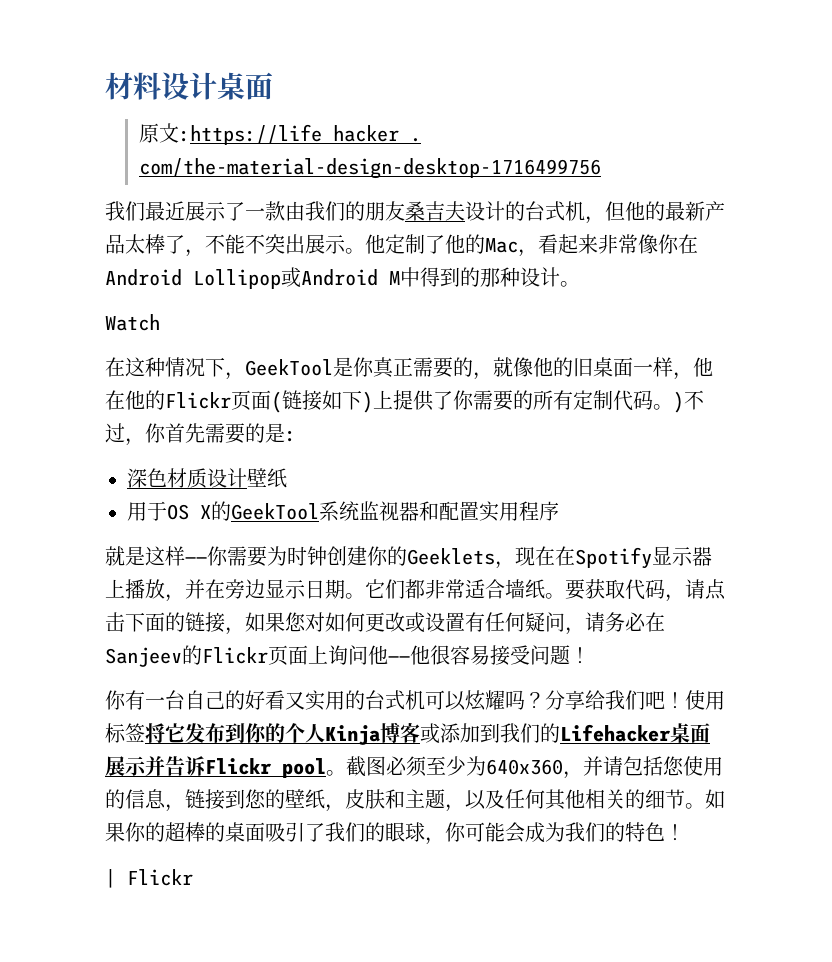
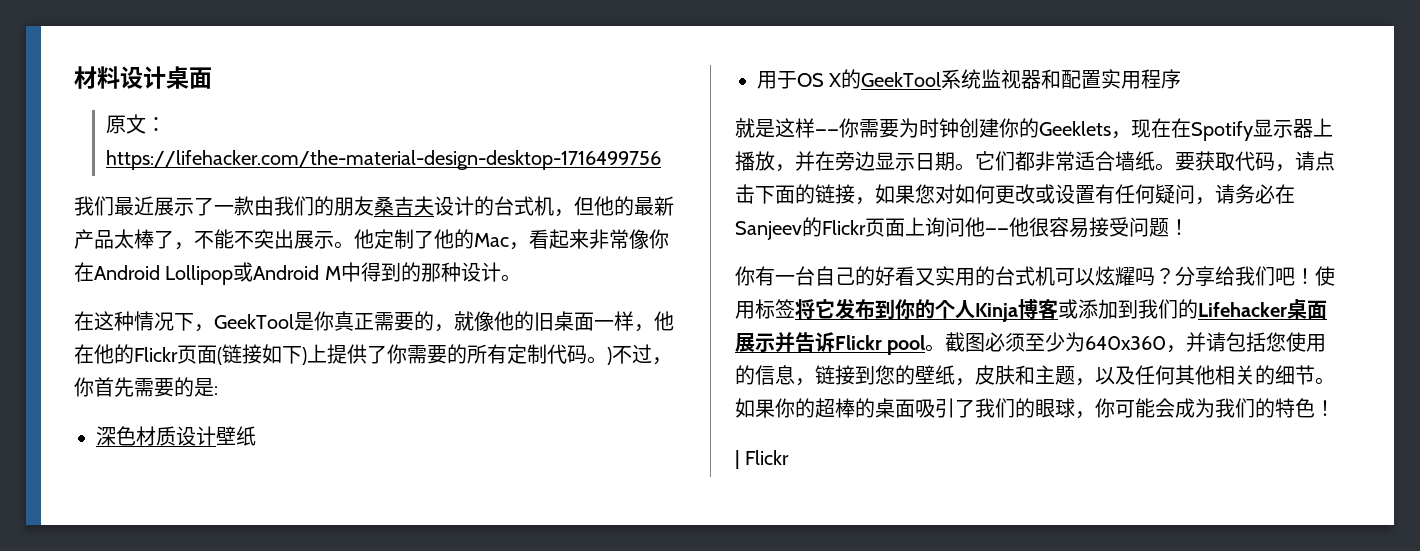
- 原文:https://life hacker . com/the-material-design-desktop-1716499756
+ 原文：https://lifehacker.com/the-material-design-desktop-1716499756
- Watch

